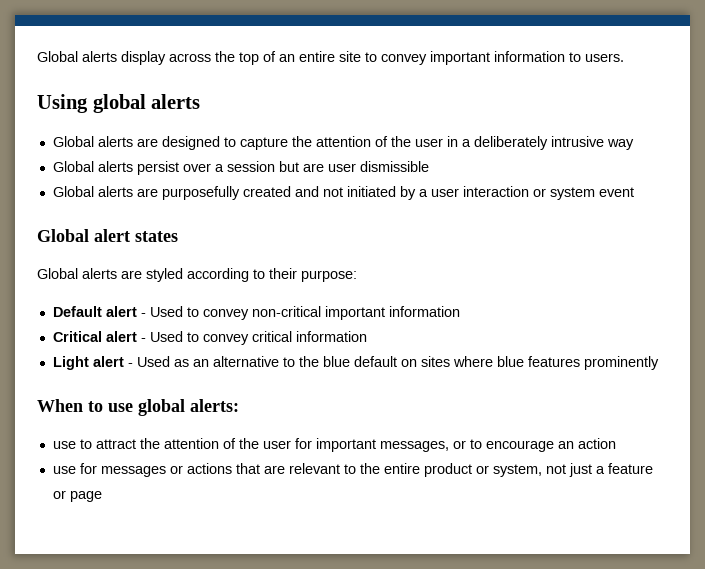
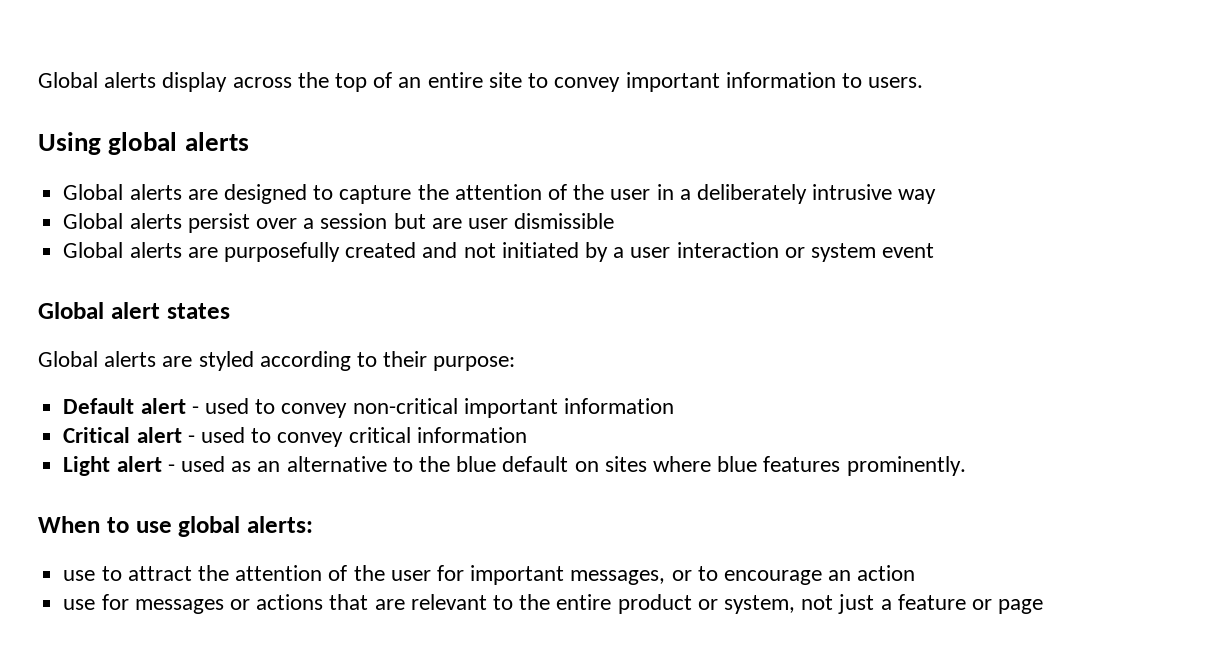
- Default alert - Used to convey non-critical important information
+ Default alert - used to convey non-critical important information
- Critical alert - Used to convey critical information
+ Critical alert - used to convey critical information
- Light alert - Used as an alternative to the blue default on sites where blue features prominently
+ Light alert - used as an alternative to the blue default on sites where blue features prominently.

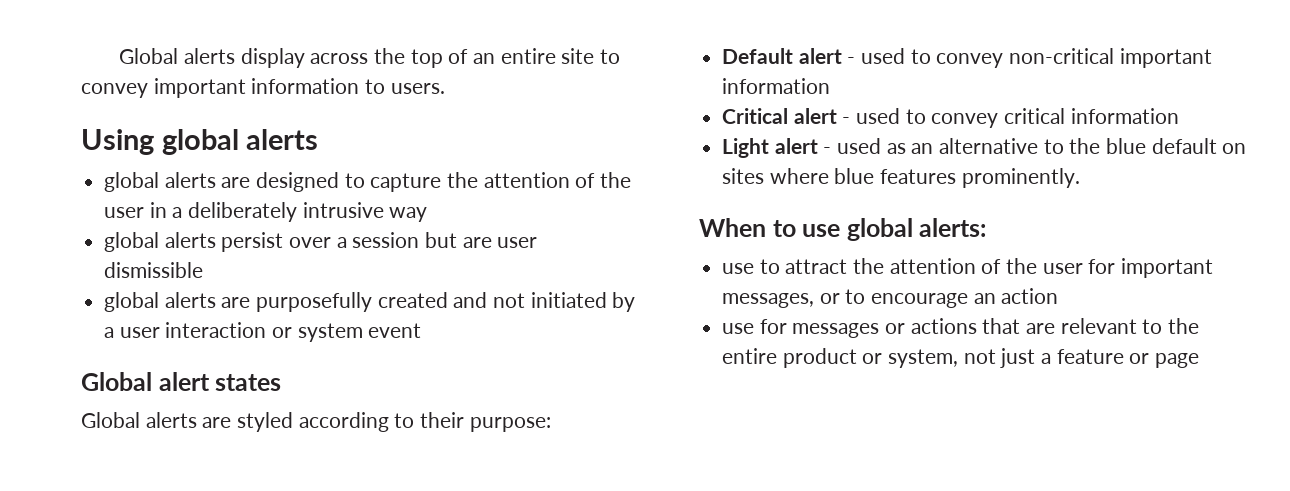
- Global alerts are designed to capture the attention of the user in a deliberately intrusive way
+ global alerts are designed to capture the attention of the user in a deliberately intrusive way
- Global alerts persist over a session but are user dismissible
+ global alerts persist over a session but are user dismissible
- Global alerts are purposefully created and not initiated by a user interaction or system event
+ global alerts are purposefully created and not initiated by a user interaction or system event

